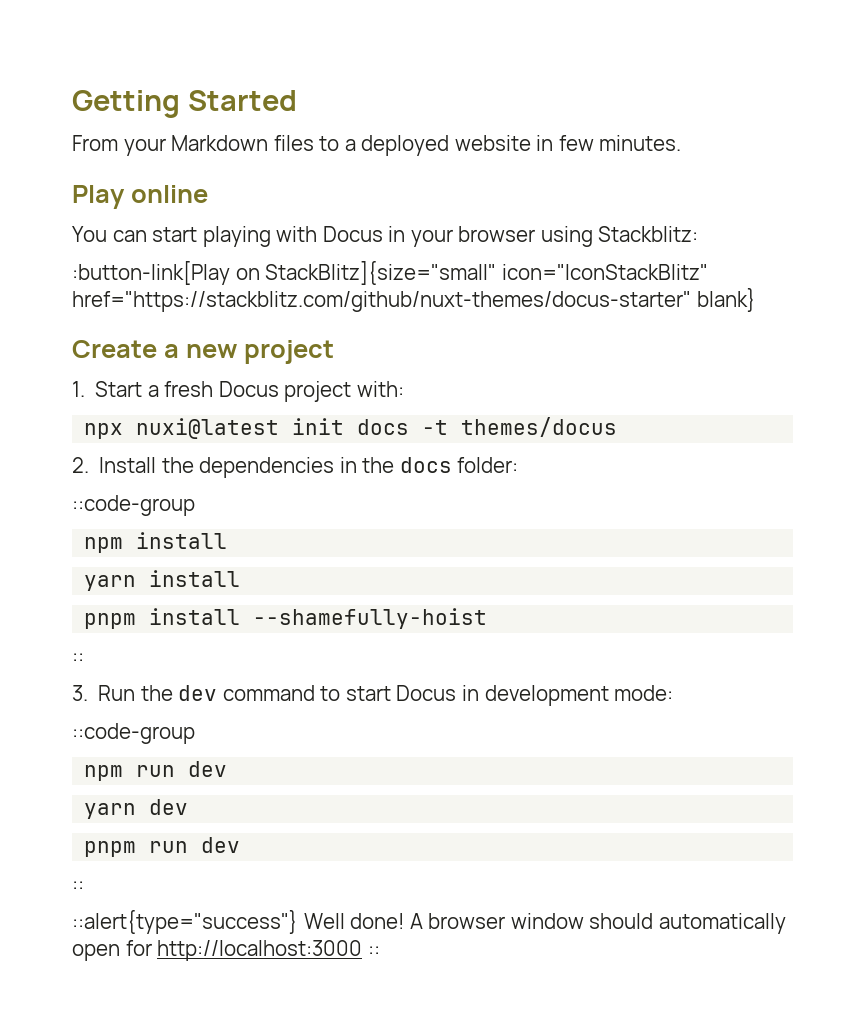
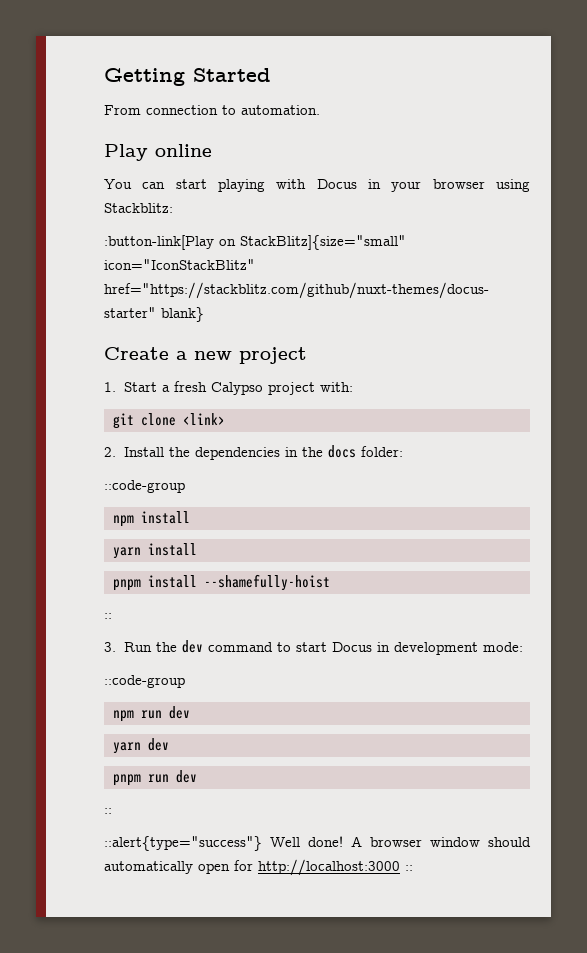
- From your Markdown files to a deployed website in few minutes.
+ From connection to automation.
- 1. Start a fresh Docus project with:
+ 1. Start a fresh Calypso project with:
- npx nuxi@latest init docs -t themes/docus
+ git clone <link>

